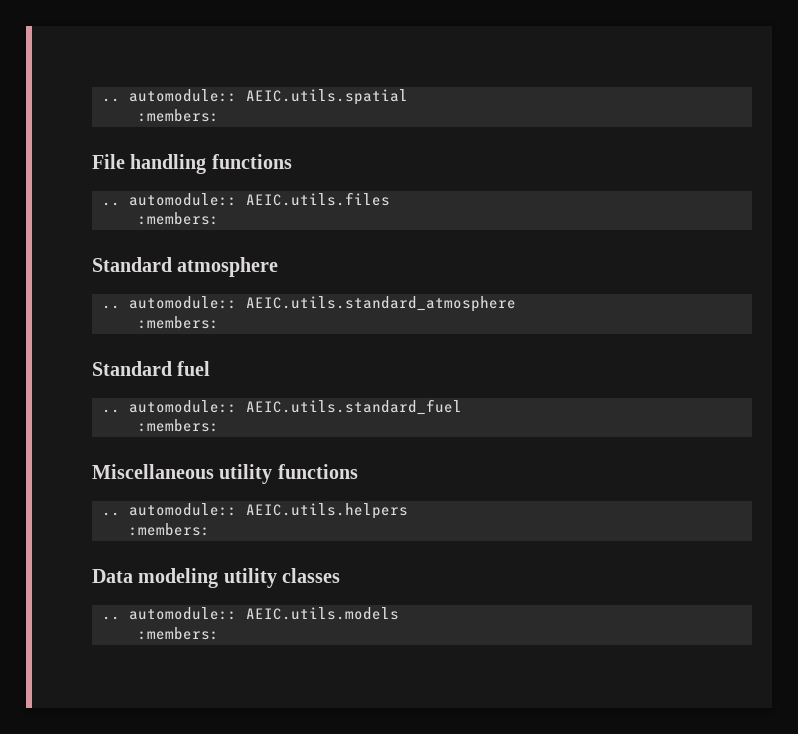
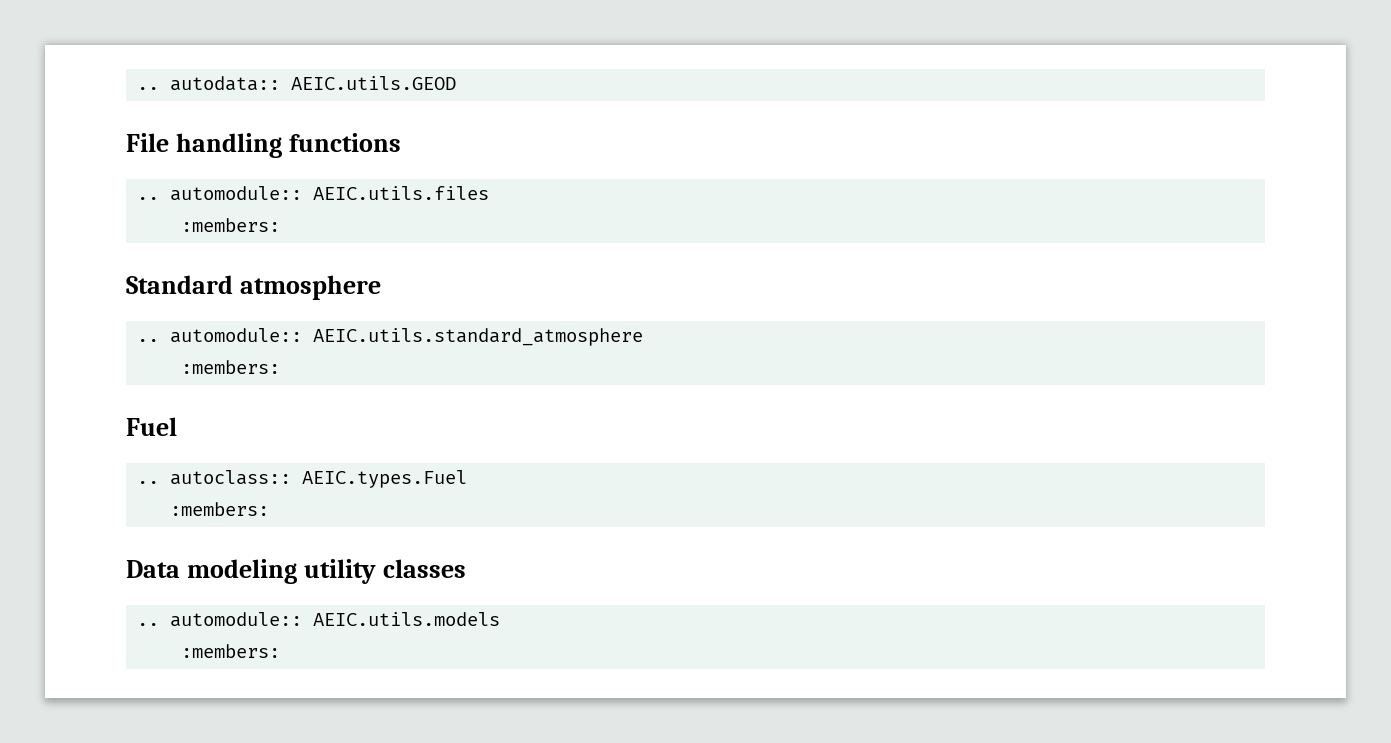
- .. automodule:: AEIC.utils.spatial
- :members:
+ .. autodata:: AEIC.utils.GEOD
- Standard fuel
- .. automodule:: AEIC.utils.standard_fuel
- :members:
- Miscellaneous utility functions
- .. automodule:: AEIC.utils.helpers
+ Fuel
+ .. autoclass:: AEIC.types.Fuel

